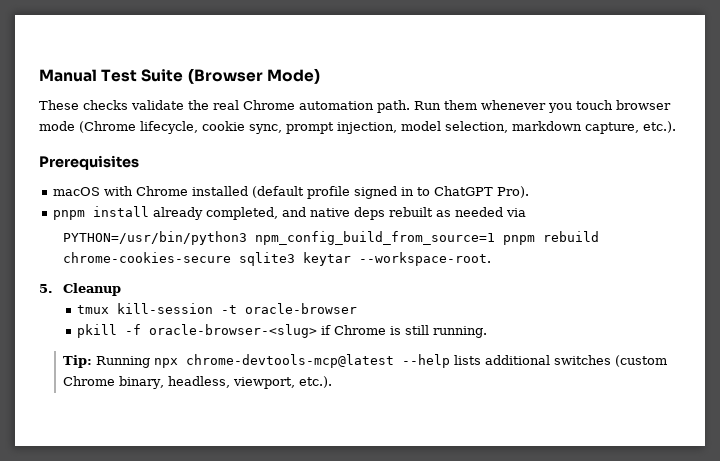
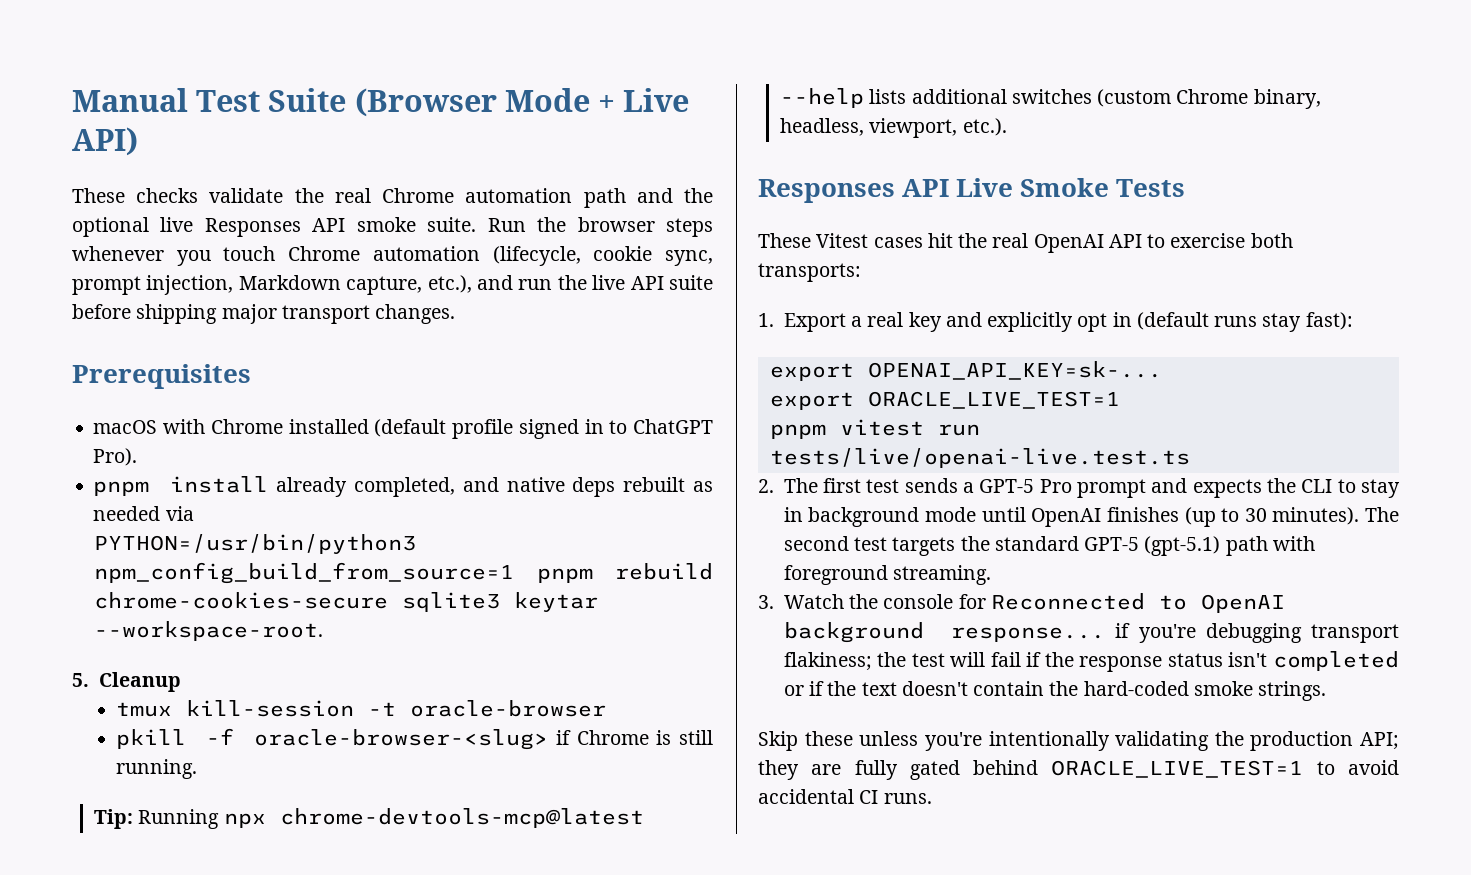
- Manual Test Suite (Browser Mode)
+ Manual Test Suite (Browser Mode + Live API)
- These checks validate the real Chrome automation path. Run them whenever you touch browser mode (Chrome lifecycle, cookie sync, prompt injection, model selection, markdown capture, etc.).
+ These checks validate the real Chrome automation path and the optional live Responses API smoke suite. Run the browser steps whenever you touch Chrome automation (lifecycle, cookie sync, prompt injection, Markdown capture, etc.), and run the live API suite before shipping major transport changes.
+ Responses API Live Smoke Tests
+ These Vitest cases hit the real OpenAI API to exercise both transports:
+ 1. Export a real key and explicitly opt in (default runs stay fast):
+ export OPENAI_API_KEY=sk-...
+ export ORACLE_LIVE_TEST=1
+ pnpm vitest run tests/live/openai-live.test.ts
+ 2. The first test sends a GPT-5 Pro prompt and expects the CLI to stay in background mode until OpenAI finishes (up to 30 minutes). The second test targets the standard GPT-5 (gpt-5.1) path with foreground streaming.
+ 3. Watch the console for Reconnected to OpenAI background response... if you're debugging transport flakiness; the test will fail if the response status isn't completed or if the text doesn't contain the hard-coded smoke strings.
+ Skip these unless you're intentionally validating the production API; they are fully gated behind ORACLE_LIVE_TEST=1 to avoid accidental CI runs.

